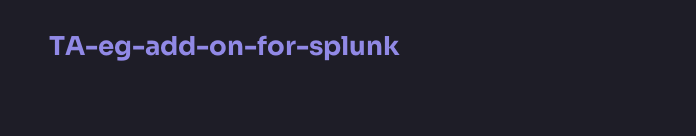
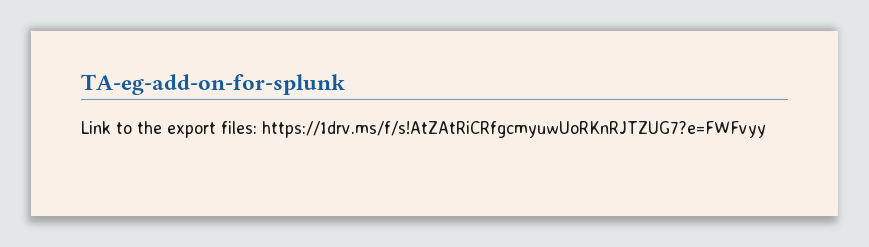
+ Link to the export files: https://1drv.ms/f/s!AtZAtRiCRfgcmyuwUoRKnRJTZUG7?e=FWFvyy

